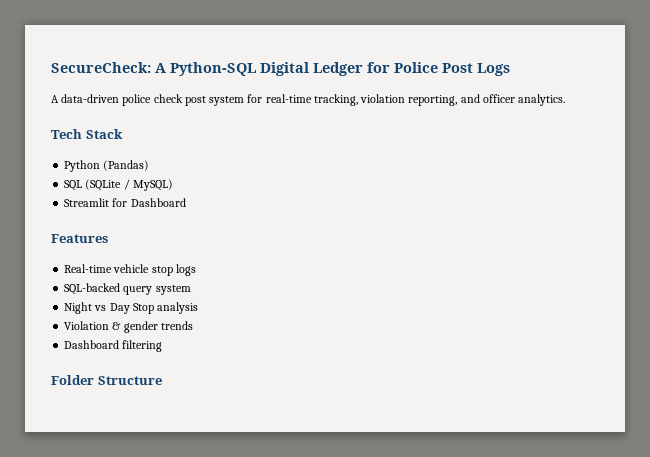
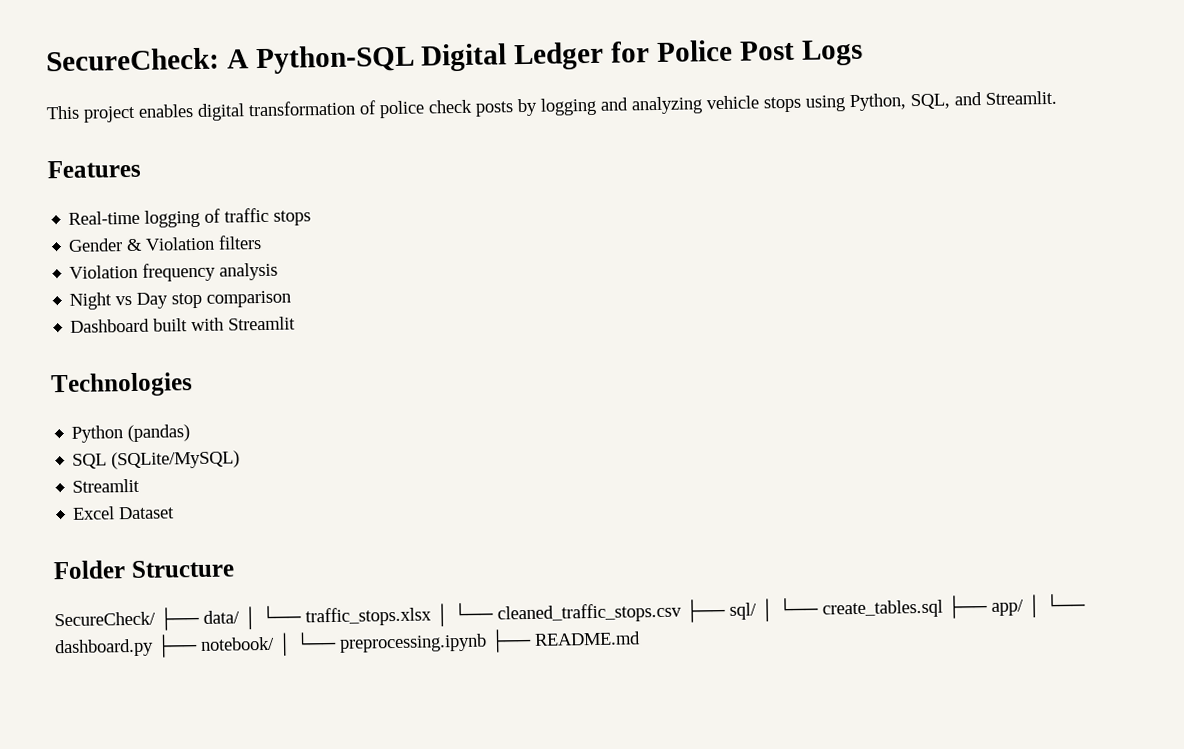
- A data-driven police check post system for real-time tracking, violation reporting, and officer analytics.
- Tech Stack
- Python (Pandas)
- SQL (SQLite / MySQL)
- Streamlit for Dashboard
+ This project enables digital transformation of police check posts by logging and analyzing vehicle stops using Python, SQL, and Streamlit.
  Features
- Real-time vehicle stop logs
- SQL-backed query system
- Night vs Day Stop analysis
- Violation & gender trends
- Dashboard filtering
+ Real-time logging of traffic stops
+ Gender & Violation filters
+ Violation frequency analysis
+ Night vs Day stop comparison
+ Dashboard built with Streamlit
+ Technologies
+ Python (pandas)
+ SQL (SQLite/MySQL)
+ Streamlit
+ Excel Dataset
  Folder Structure
+ SecureCheck/ ├── data/ │ └── traffic_stops.xlsx │ └── cleaned_traffic_stops.csv ├── sql/ │ └── create_tables.sql ├── app/ │ └── dashboard.py ├── notebook/ │ └── preprocessing.ipynb ├── README.md

